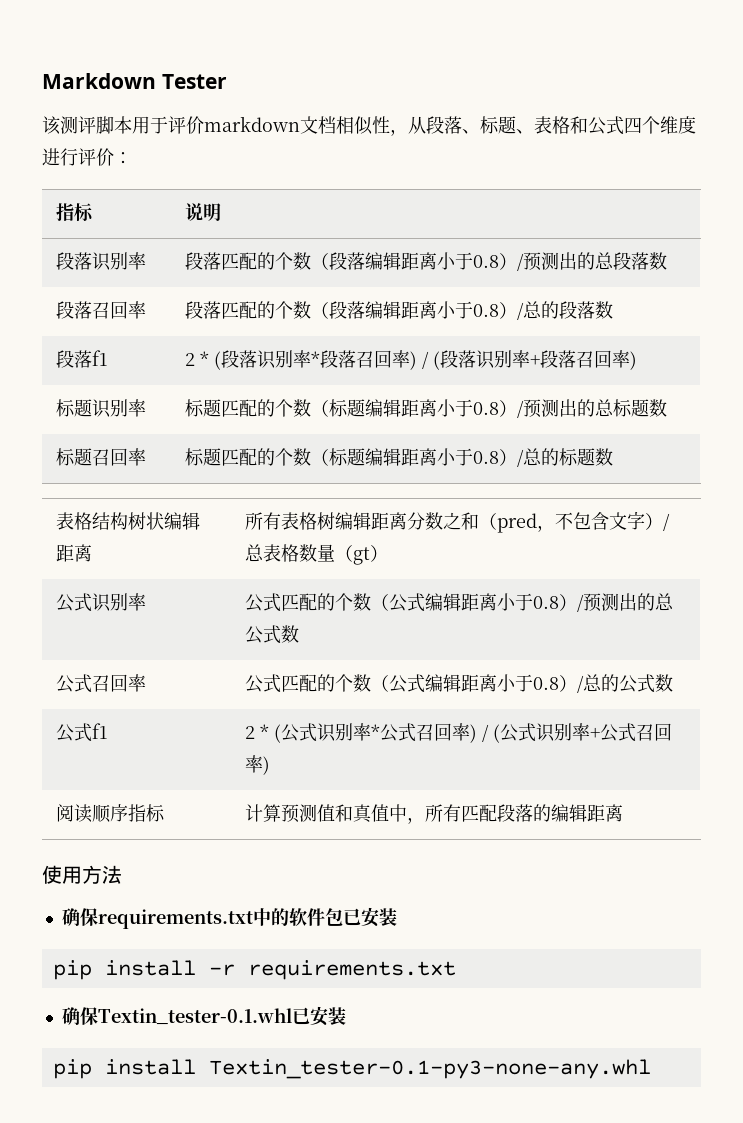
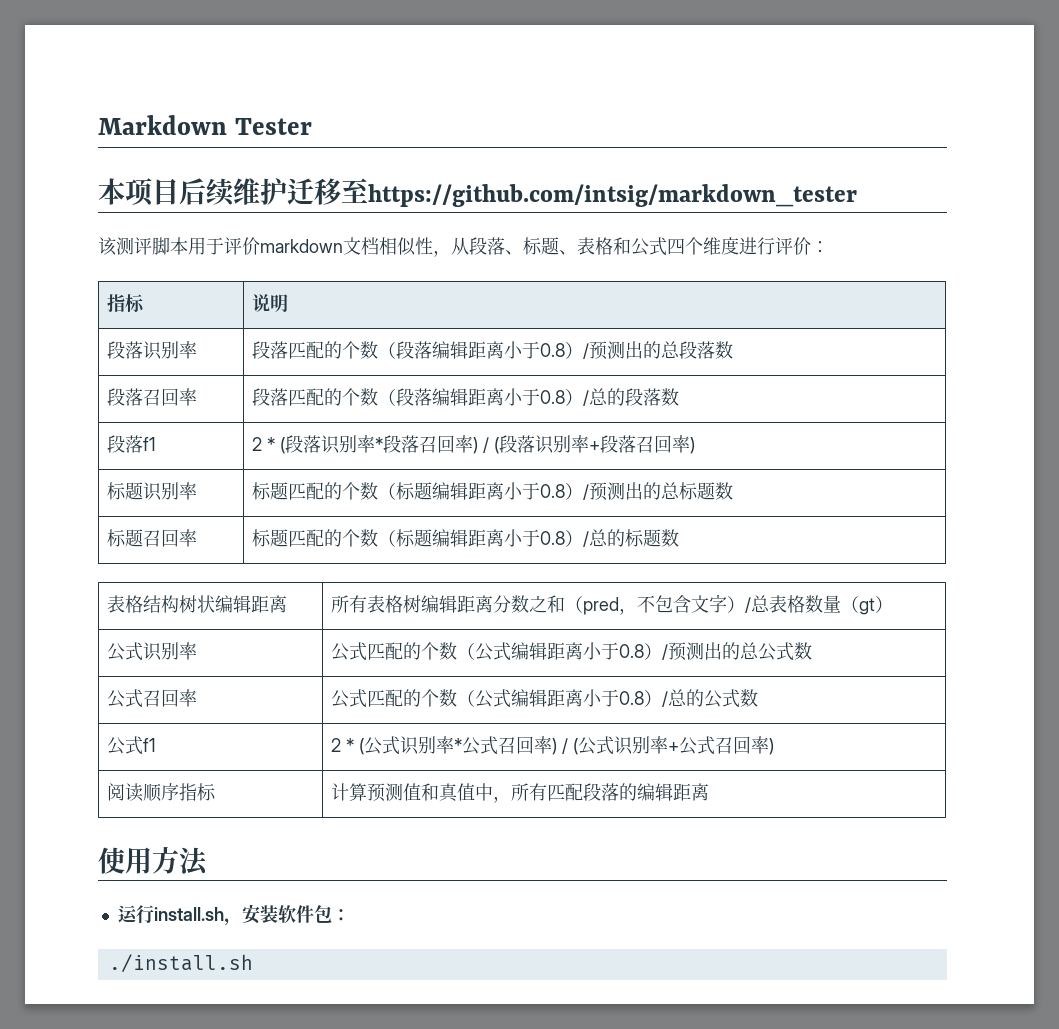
+ 本项目后续维护迁移至https://github.com/intsig/markdown_tester
- 确保requirements.txt中的软件包已安装
- pip install -r requirements.txt
- 确保Textin_tester-0.1.whl已安装
- pip install Textin_tester-0.1-py3-none-any.whl
+ 运行install.sh，安装软件包：
+ ./install.sh

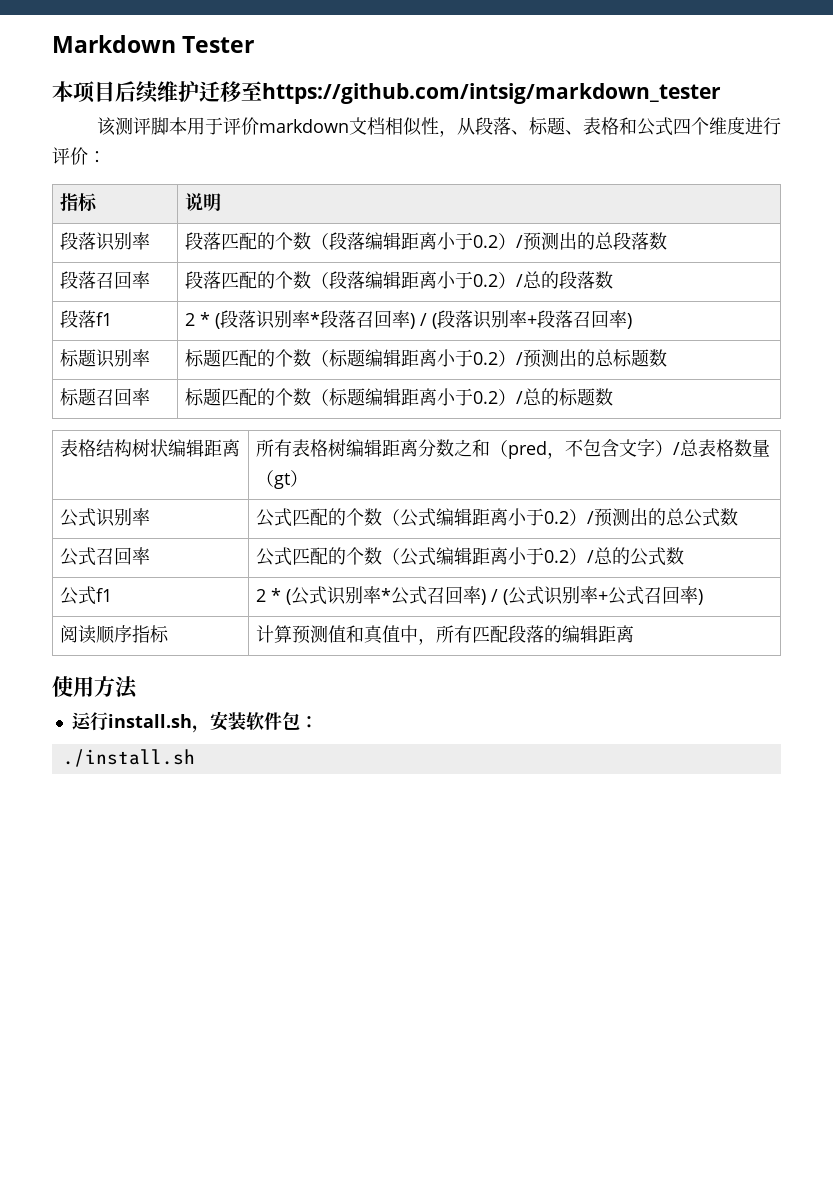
- 段落识别率 | 段落匹配的个数（段落编辑距离小于0.8）/预测出的总段落数
+ 段落识别率 | 段落匹配的个数（段落编辑距离小于0.2）/预测出的总段落数
- 段落召回率 | 段落匹配的个数（段落编辑距离小于0.8）/总的段落数
+ 段落召回率 | 段落匹配的个数（段落编辑距离小于0.2）/总的段落数
- 标题识别率 | 标题匹配的个数（标题编辑距离小于0.8）/预测出的总标题数
+ 标题识别率 | 标题匹配的个数（标题编辑距离小于0.2）/预测出的总标题数
- 标题召回率 | 标题匹配的个数（标题编辑距离小于0.8）/总的标题数
+ 标题召回率 | 标题匹配的个数（标题编辑距离小于0.2）/总的标题数
- 公式识别率 | 公式匹配的个数（公式编辑距离小于0.8）/预测出的总公式数
+ 公式识别率 | 公式匹配的个数（公式编辑距离小于0.2）/预测出的总公式数
- 公式召回率 | 公式匹配的个数（公式编辑距离小于0.8）/总的公式数
+ 公式召回率 | 公式匹配的个数（公式编辑距离小于0.2）/总的公式数

